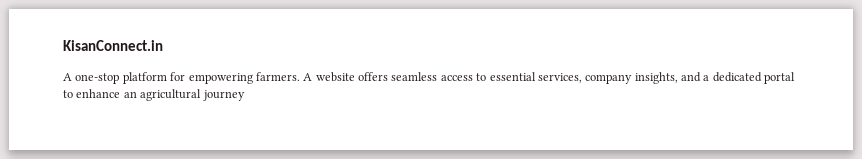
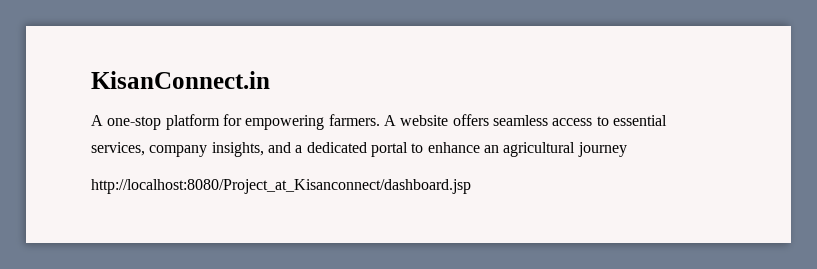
+ http://localhost:8080/Project_at_Kisanconnect/dashboard.jsp

